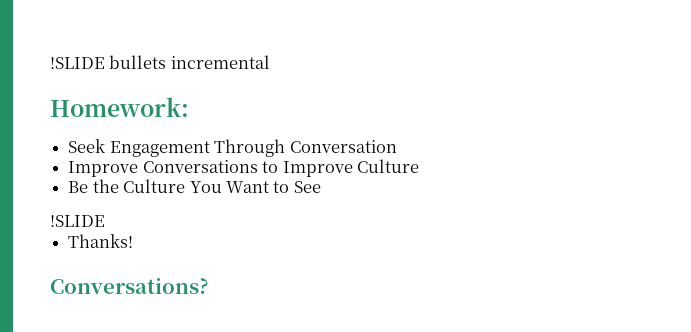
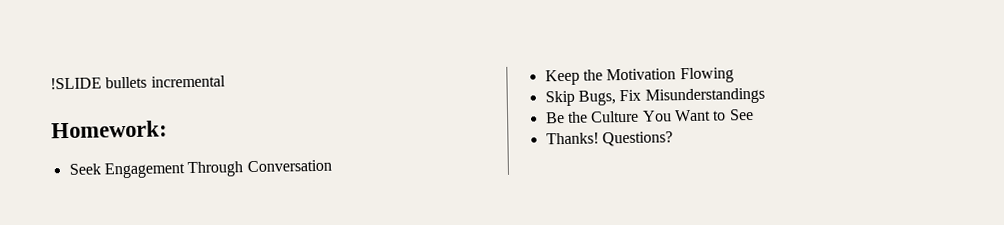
- Improve Conversations to Improve Culture
+ Keep the Motivation Flowing
+ Skip Bugs, Fix Misunderstandings
  Be the Culture You Want to See
- !SLIDE
- Thanks!
- Conversations?
+ Thanks! Questions?

